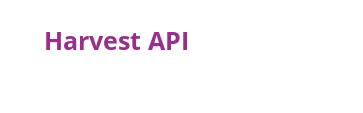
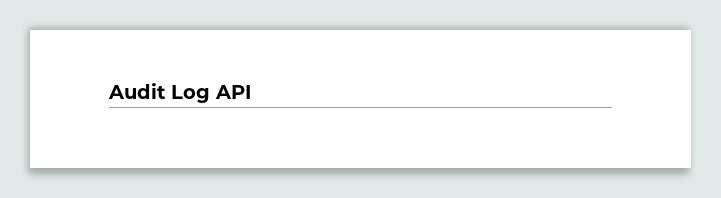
- Harvest API
+ Audit Log API

